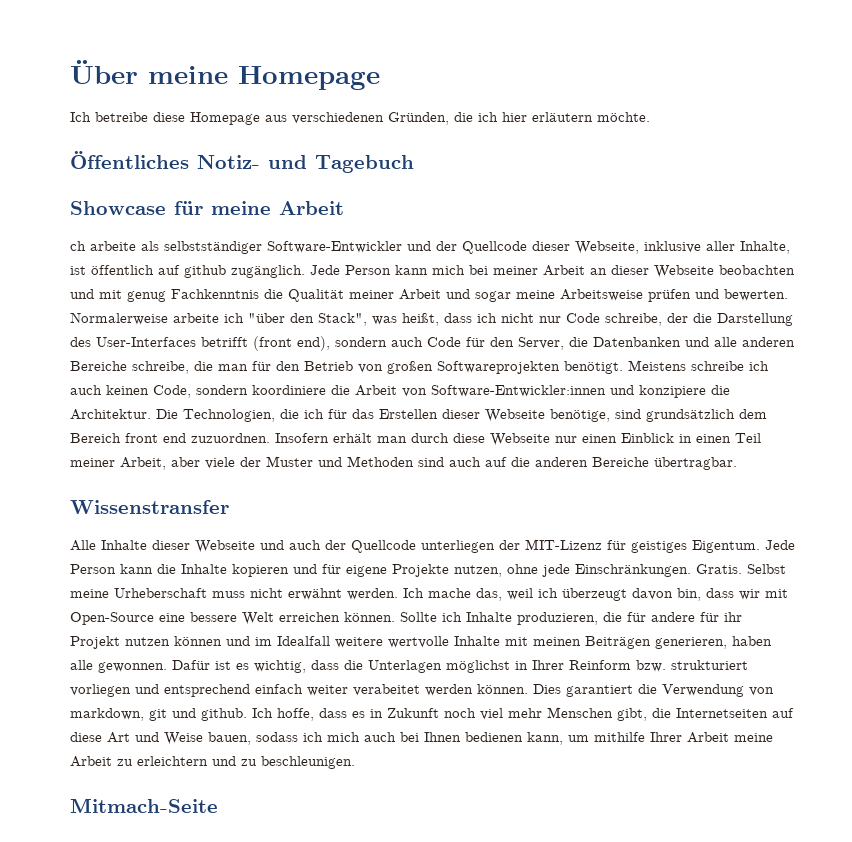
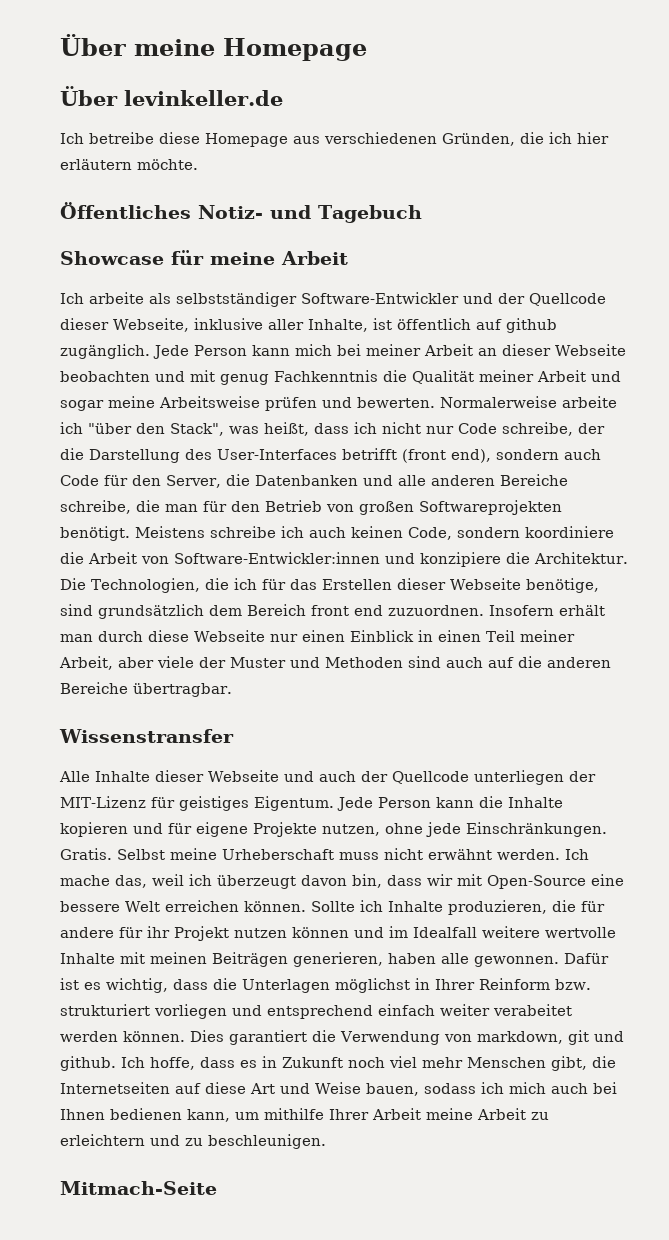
+ Über levinkeller.de
- ch arbeite als selbstständiger Software-Entwickler und der Quellcode dieser Webseite, inklusive aller Inhalte, ist öffentlich auf github zugänglich.
+ Ich arbeite als selbstständiger Software-Entwickler und der Quellcode dieser Webseite, inklusive aller Inhalte, ist öffentlich auf github zugänglich.

